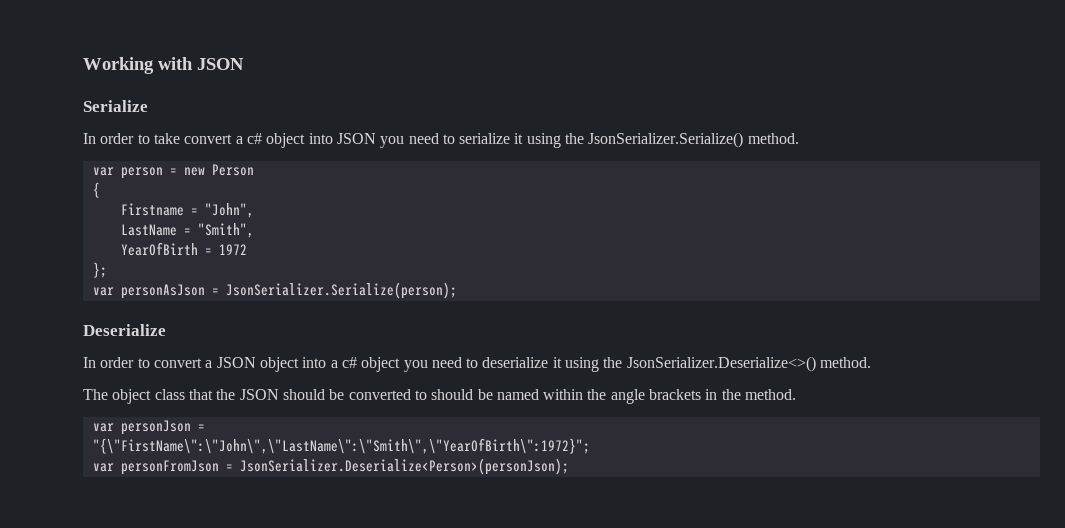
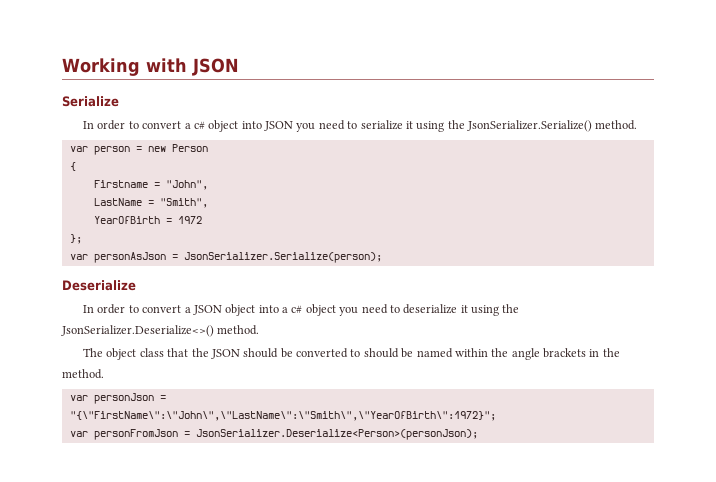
- In order to take convert a c# object into JSON you need to serialize it using the JsonSerializer.Serialize() method.
+ In order to convert a c# object into JSON you need to serialize it using the JsonSerializer.Serialize() method.

